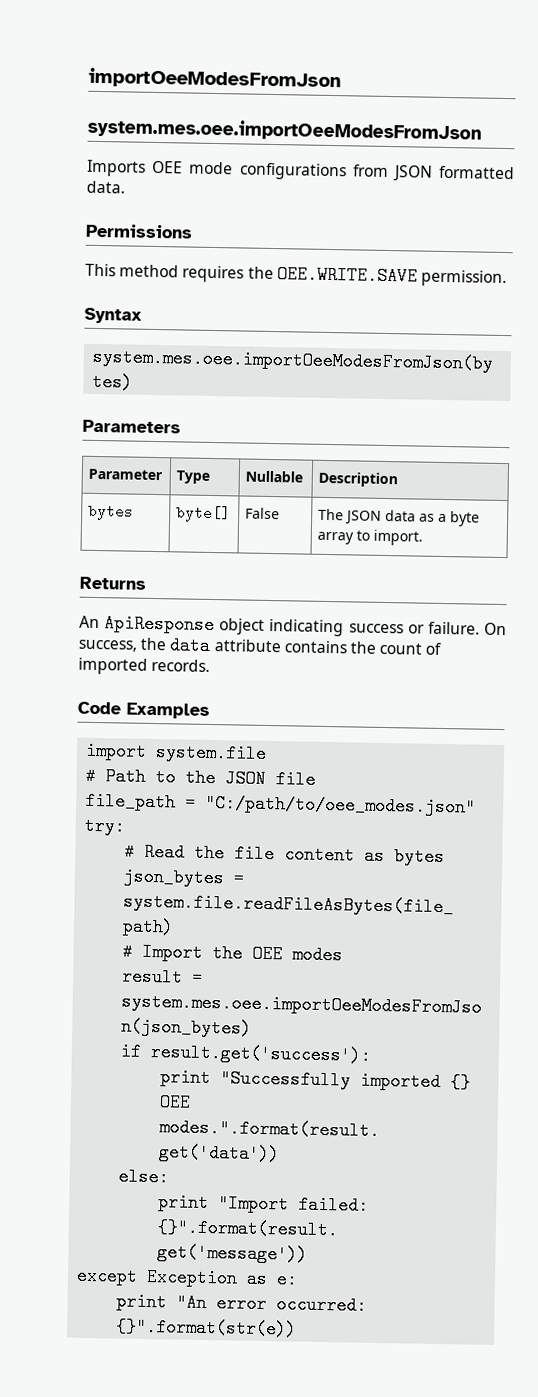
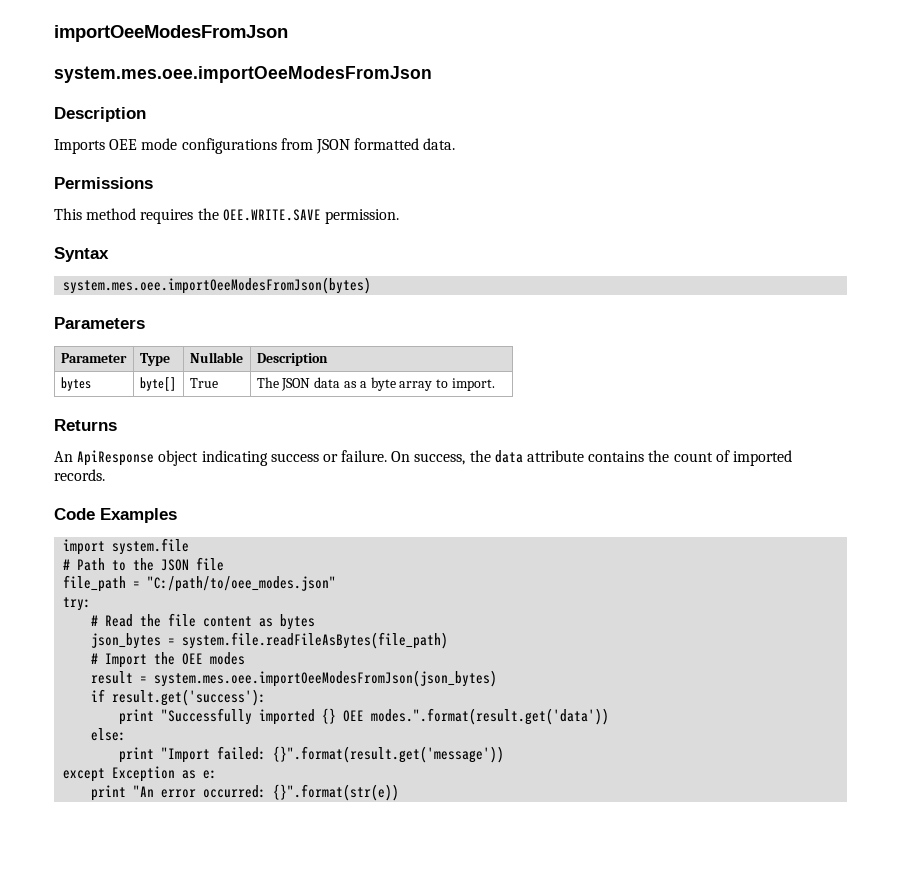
  system.mes.oee.importOeeModesFromJson
+ Description
- bytes | byte[] | False | The JSON data as a byte array to import.
+ bytes | byte[] | True | The JSON data as a byte array to import.

